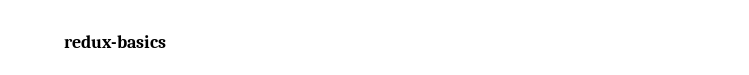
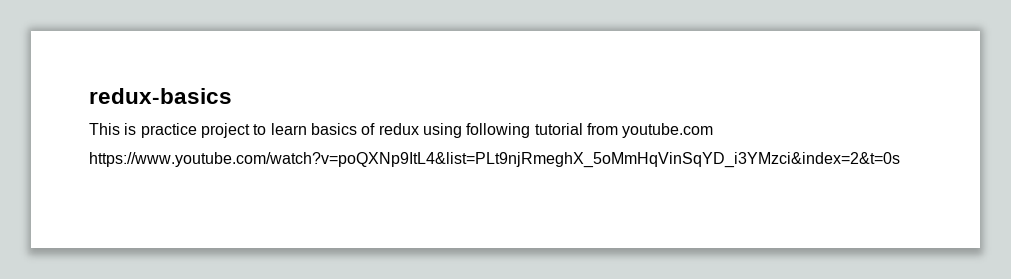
+ This is practice project to learn basics of redux using following tutorial from youtube.com
+ https://www.youtube.com/watch?v=poQXNp9ItL4&list=PLt9njRmeghX_5oMmHqVinSqYD_i3YMzci&index=2&t=0s

